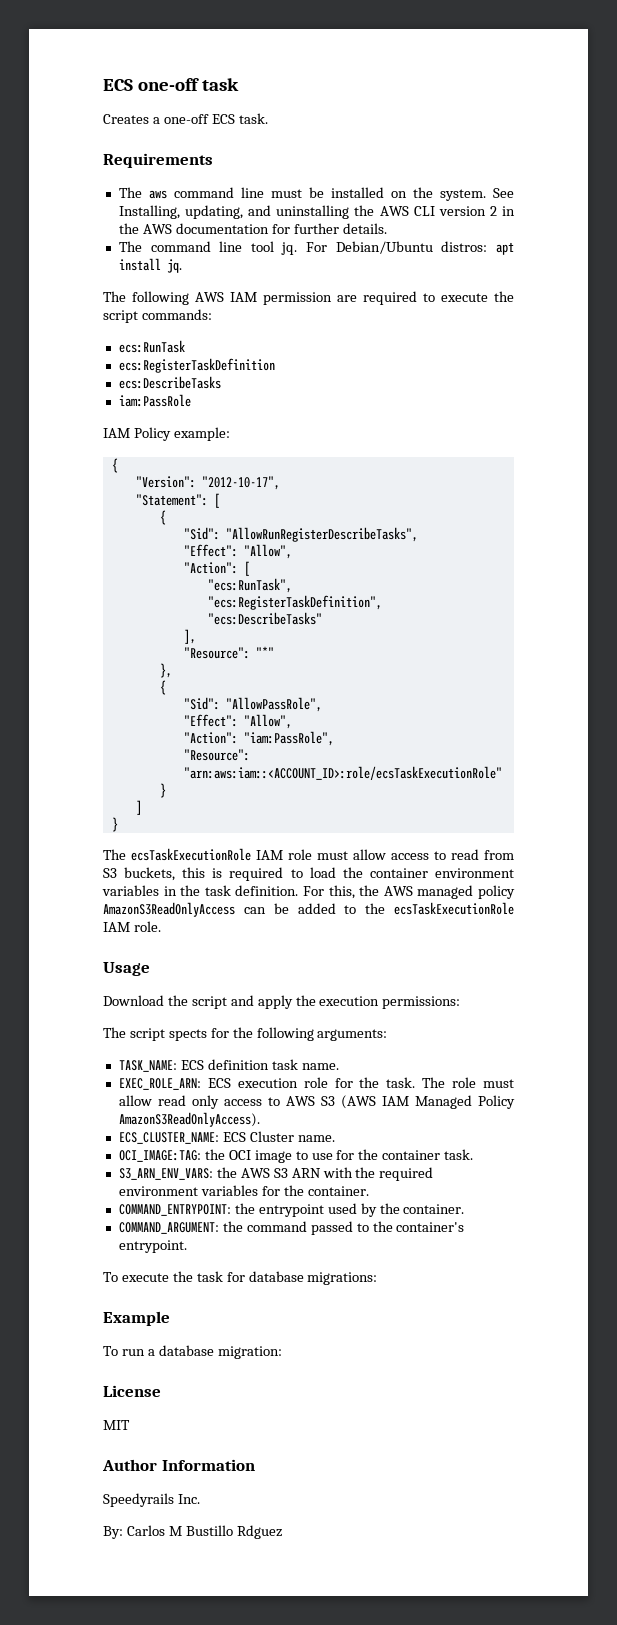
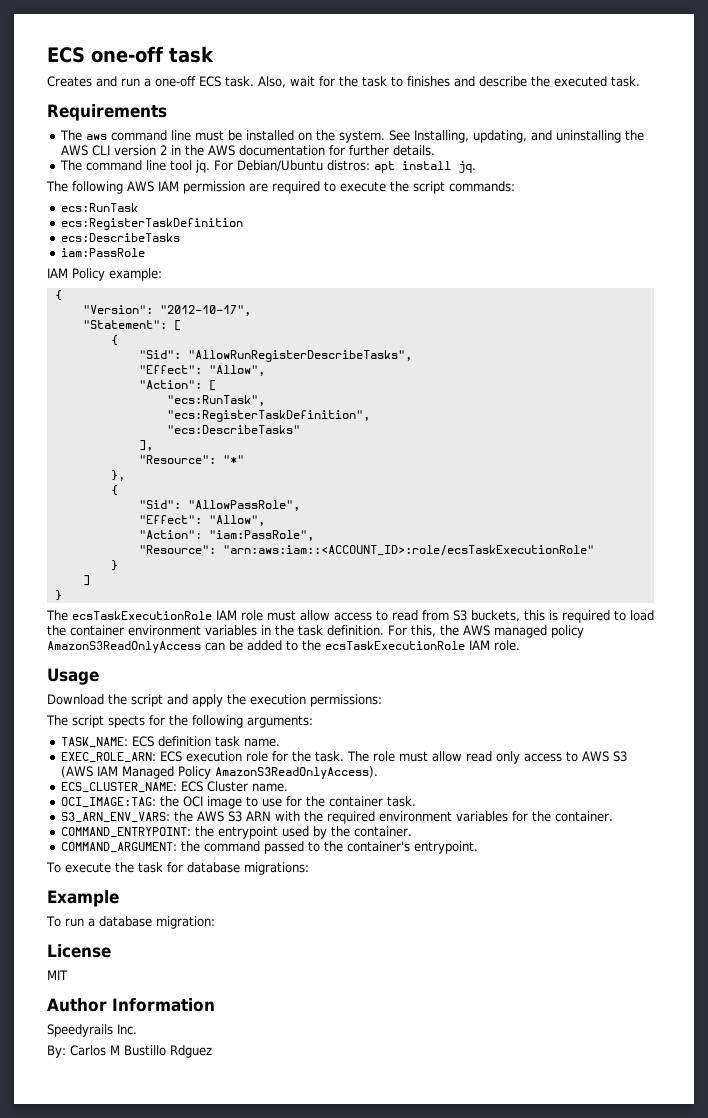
- Creates a one-off ECS task.
+ Creates and run a one-off ECS task. Also, wait for the task to finishes and describe the executed task.

